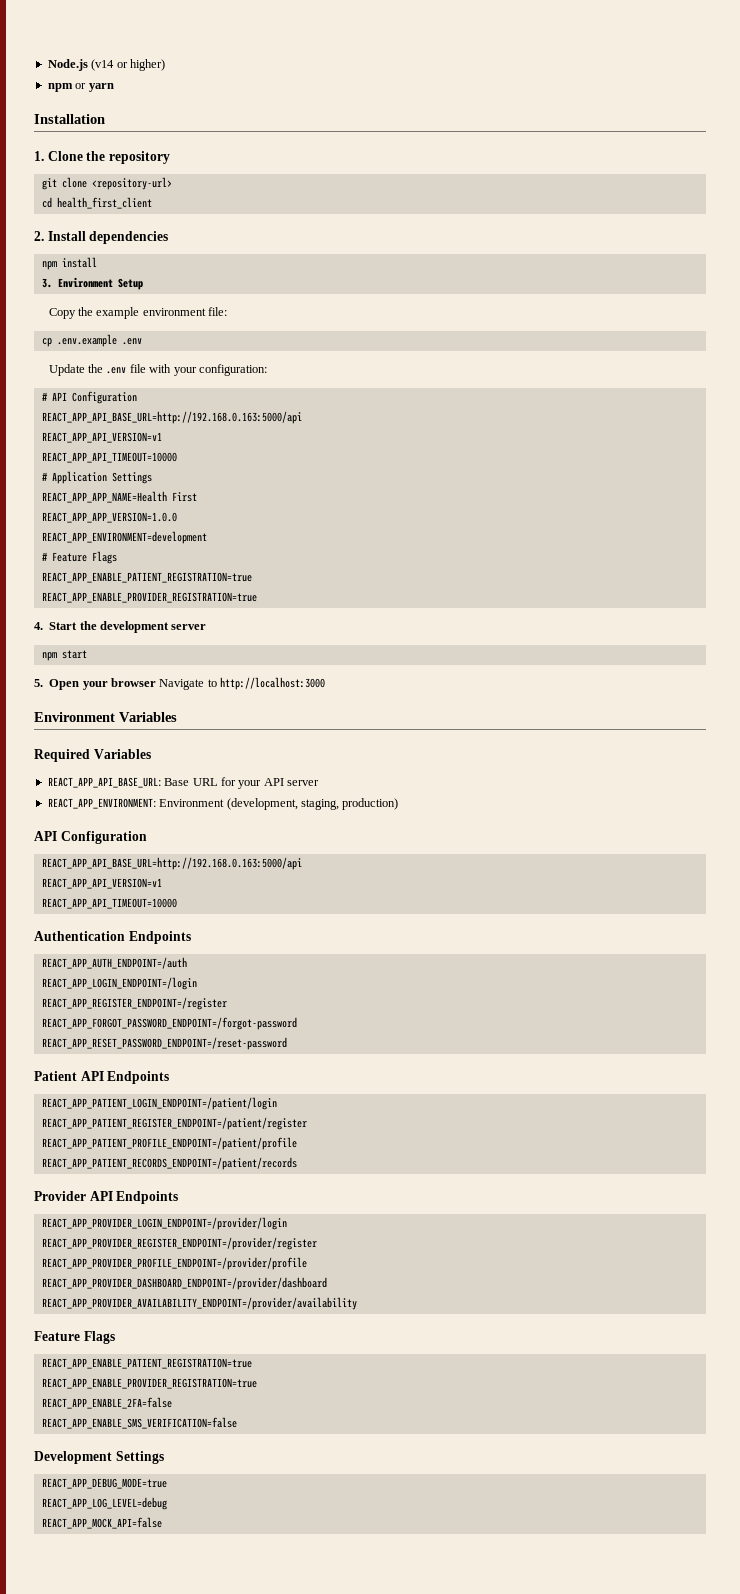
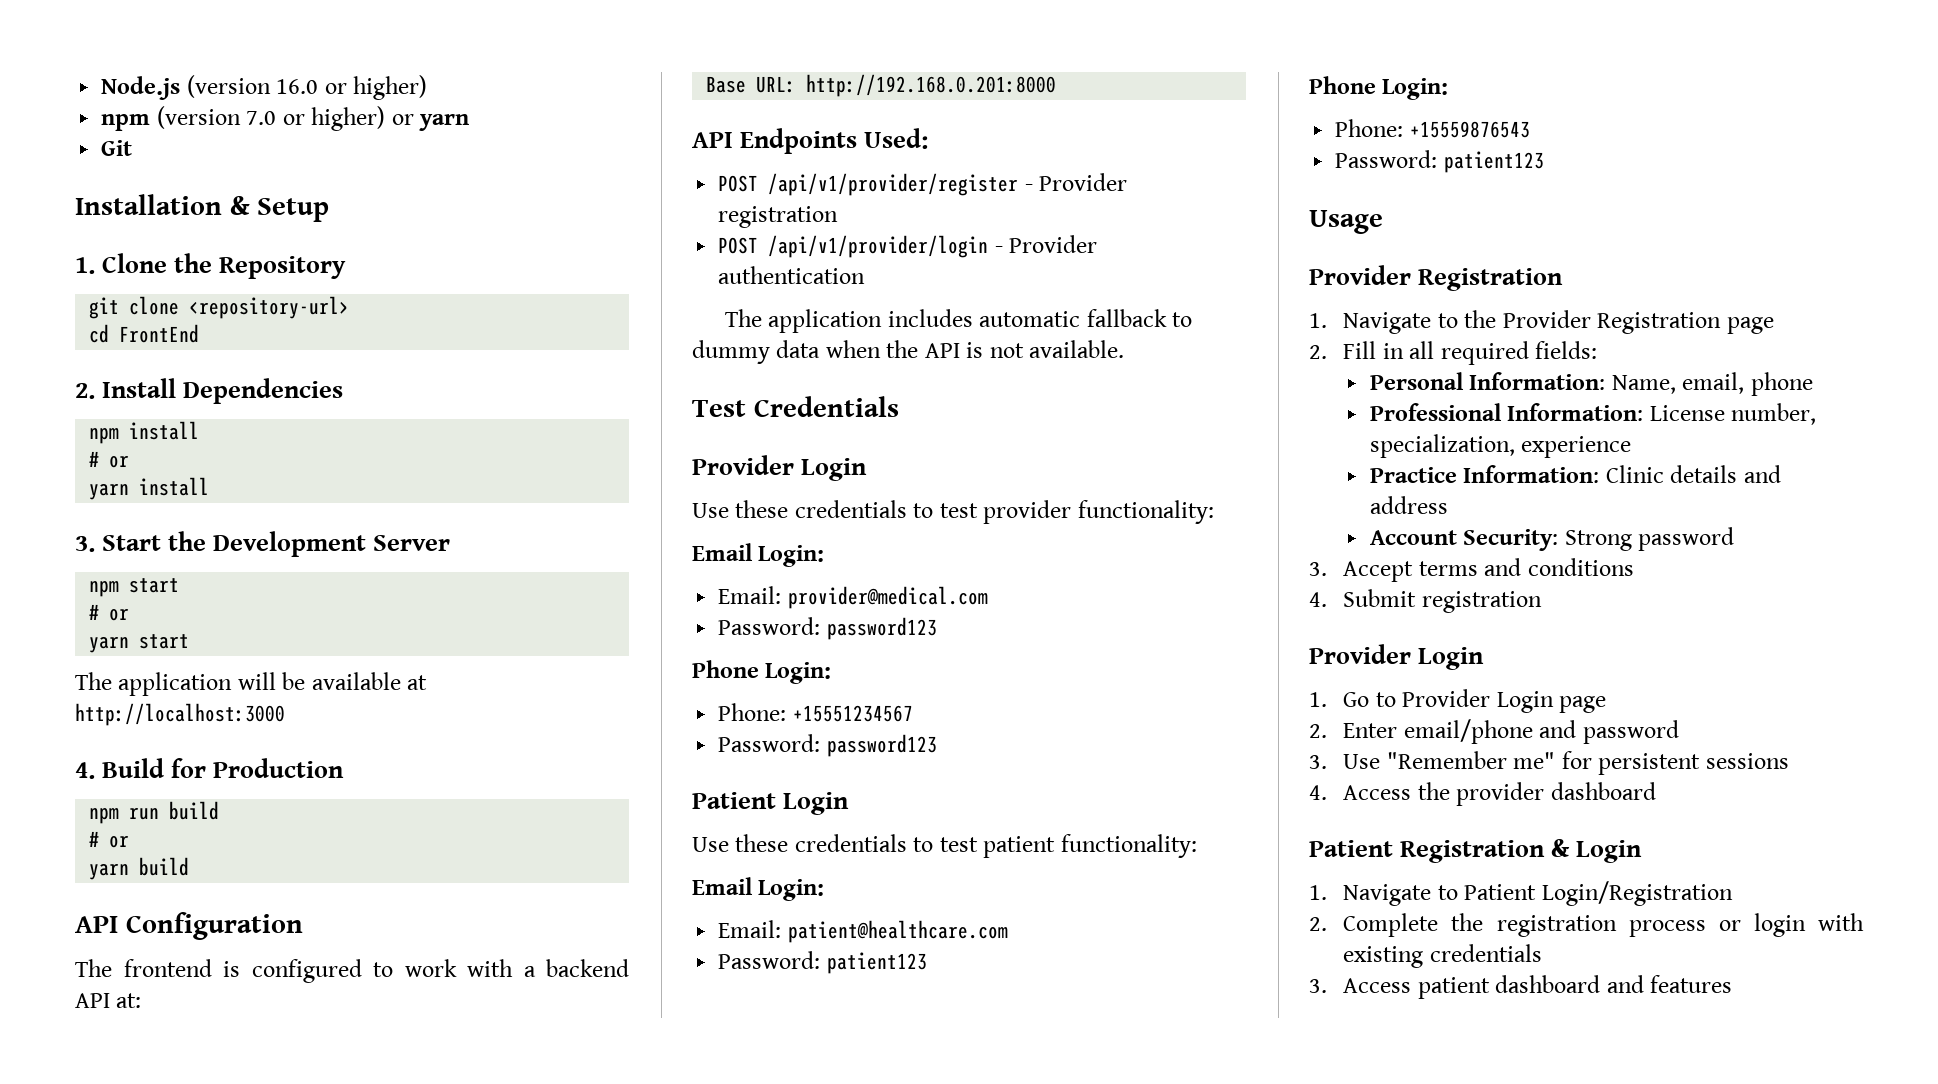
- Node.js (v14 or higher)
+ Node.js (version 16.0 or higher)
- npm or yarn
+ npm (version 7.0 or higher) or yarn
+ Git
- Installation
+ Installation & Setup
- 1. Clone the repository
+ 1. Clone the Repository
- cd health_first_client
+ cd FrontEnd
- 2. Install dependencies
+ 2. Install Dependencies
  npm install
- 3. Environment Setup
- Copy the example environment file:
- cp .env.example .env
- Update the .env file with your configuration:
- # API Configuration
- REACT_APP_API_BASE_URL=http://192.168.0.163:5000/api
- REACT_APP_API_VERSION=v1
- REACT_APP_API_TIMEOUT=10000
- # Application Settings
- REACT_APP_APP_NAME=Health First
- REACT_APP_APP_VERSION=1.0.0
- REACT_APP_ENVIRONMENT=development
- # Feature Flags
- REACT_APP_ENABLE_PATIENT_REGISTRATION=true
- REACT_APP_ENABLE_PROVIDER_REGISTRATION=true
- 4. Start the development server
+ # or
+ yarn install
+ 3. Start the Development Server
  npm start
- 5. Open your browser Navigate to http://localhost:3000
- Environment Variables
- Required Variables
- REACT_APP_API_BASE_URL: Base URL for your API server
- REACT_APP_ENVIRONMENT: Environment (development, staging, production)
+ # or
+ yarn start
+ The application will be available at http://localhost:3000
+ 4. Build for Production
+ npm run build
+ # or
+ yarn build
  API Configuration
- REACT_APP_API_BASE_URL=http://192.168.0.163:5000/api
- REACT_APP_API_VERSION=v1
- REACT_APP_API_TIMEOUT=10000
- Authentication Endpoints
- REACT_APP_AUTH_ENDPOINT=/auth
- REACT_APP_LOGIN_ENDPOINT=/login
- REACT_APP_REGISTER_ENDPOINT=/register
- REACT_APP_FORGOT_PASSWORD_ENDPOINT=/forgot-password
- REACT_APP_RESET_PASSWORD_ENDPOINT=/reset-password
- Patient API Endpoints
- REACT_APP_PATIENT_LOGIN_ENDPOINT=/patient/login
- REACT_APP_PATIENT_REGISTER_ENDPOINT=/patient/register
- REACT_APP_PATIENT_PROFILE_ENDPOINT=/patient/profile
- REACT_APP_PATIENT_RECORDS_ENDPOINT=/patient/records
- Provider API Endpoints
- REACT_APP_PROVIDER_LOGIN_ENDPOINT=/provider/login
- REACT_APP_PROVIDER_REGISTER_ENDPOINT=/provider/register
- REACT_APP_PROVIDER_PROFILE_ENDPOINT=/provider/profile
- REACT_APP_PROVIDER_DASHBOARD_ENDPOINT=/provider/dashboard
- REACT_APP_PROVIDER_AVAILABILITY_ENDPOINT=/provider/availability
- Feature Flags
- REACT_APP_ENABLE_PATIENT_REGISTRATION=true
- REACT_APP_ENABLE_PROVIDER_REGISTRATION=true
- REACT_APP_ENABLE_2FA=false
- REACT_APP_ENABLE_SMS_VERIFICATION=false
- Development Settings
- REACT_APP_DEBUG_MODE=true
- REACT_APP_LOG_LEVEL=debug
- REACT_APP_MOCK_API=false
+ The frontend is configured to work with a backend API at:
+ Base URL: http://192.168.0.201:8000
+ API Endpoints Used:
+ POST /api/v1/provider/register - Provider registration
+ POST /api/v1/provider/login - Provider authentication
+ The application includes automatic fallback to dummy data when the API is not available.
+ Test Credentials
+ Provider Login
+ Use these credentials to test provider functionality:
+ Email Login:
+ Email: provider@medical.com
+ Password: password123
+ Phone Login:
+ Phone: +15551234567
+ Password: password123
+ Patient Login
+ Use these credentials to test patient functionality:
+ Email Login:
+ Email: patient@healthcare.com
+ Password: patient123
+ Phone Login:
+ Phone: +15559876543
+ Password: patient123
+ Usage
+ Provider Registration
+ 1. Navigate to the Provider Registration page
+ 2. Fill in all required fields:
+ Personal Information: Name, email, phone
+ Professional Information: License number, specialization, experience
+ Practice Information: Clinic details and address
+ Account Security: Strong password
+ 3. Accept terms and conditions
+ 4. Submit registration
+ Provider Login
+ 1. Go to Provider Login page
+ 2. Enter email/phone and password
+ 3. Use "Remember me" for persistent sessions
+ 4. Access the provider dashboard
+ Patient Registration & Login
+ 1. Navigate to Patient Login/Registration
+ 2. Complete the registration process or login with existing credentials
+ 3. Access patient dashboard and features

